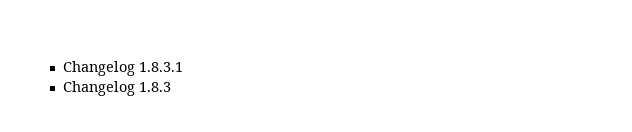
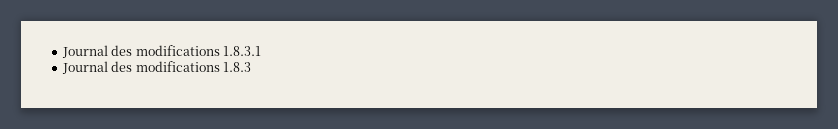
- Changelog 1.8.3.1
- Changelog 1.8.3
+ Journal des modifications 1.8.3.1
+ Journal des modifications 1.8.3

